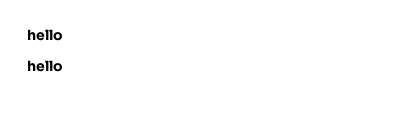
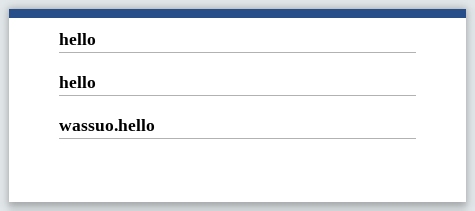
+ wassuo.hello

